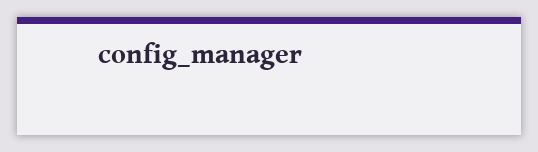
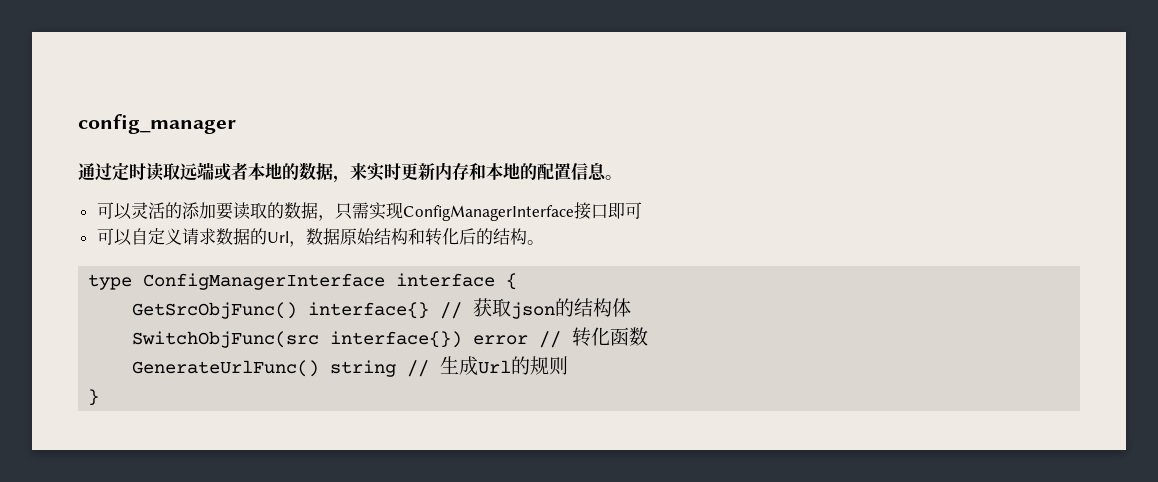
+ 通过定时读取远端或者本地的数据，来实时更新内存和本地的配置信息。
+ 可以灵活的添加要读取的数据，只需实现ConfigManagerInterface接口即可
+ 可以自定义请求数据的Url，数据原始结构和转化后的结构。
+ type ConfigManagerInterface interface {
+ GetSrcObjFunc() interface{} // 获取json的结构体
+ SwitchObjFunc(src interface{}) error // 转化函数
+ GenerateUrlFunc() string // 生成Url的规则
+ }

